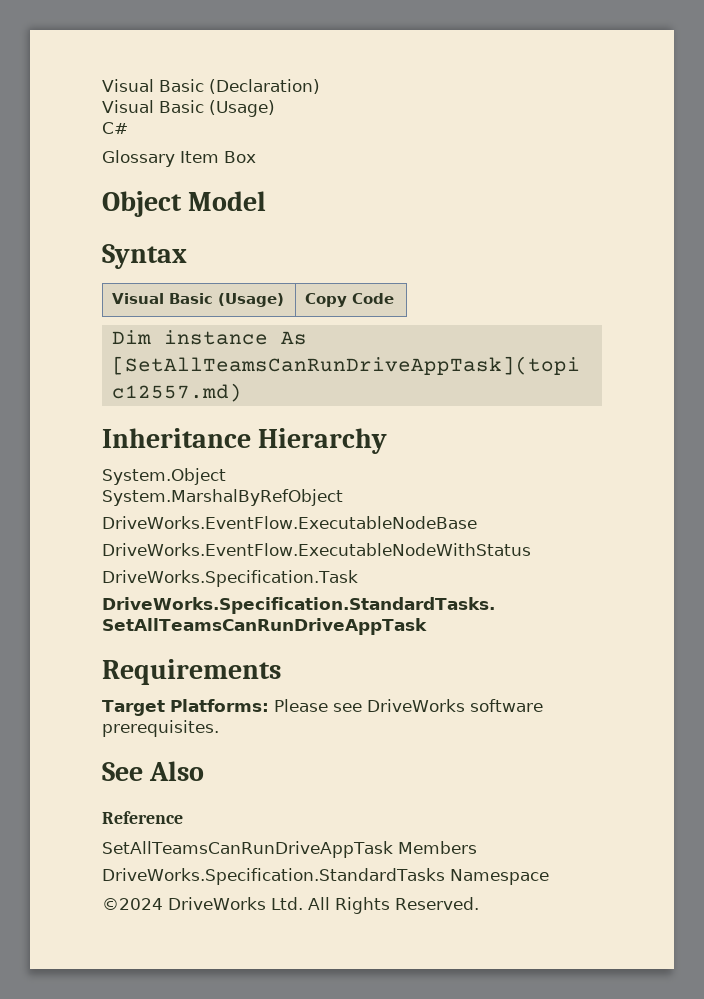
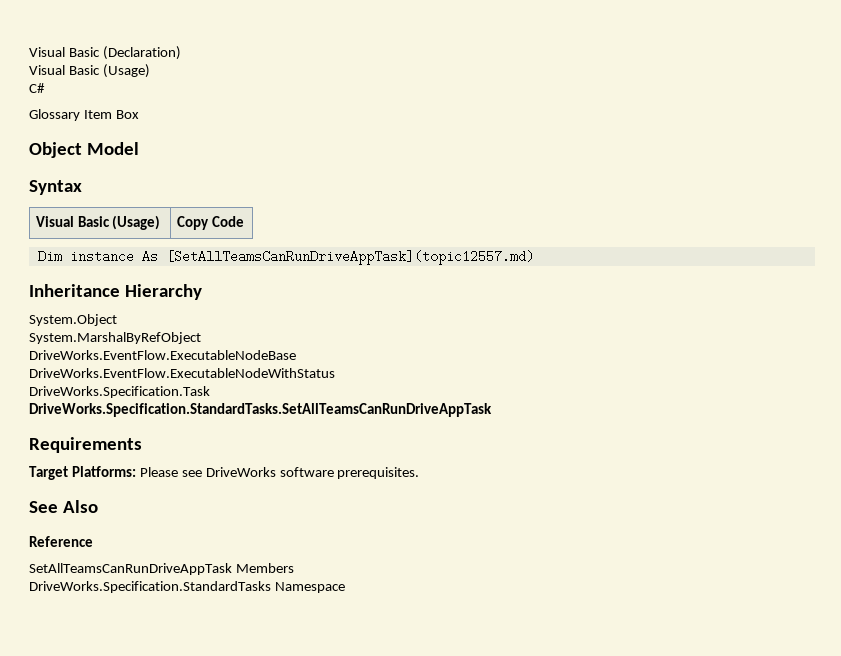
- ©2024 DriveWorks Ltd. All Rights Reserved.

